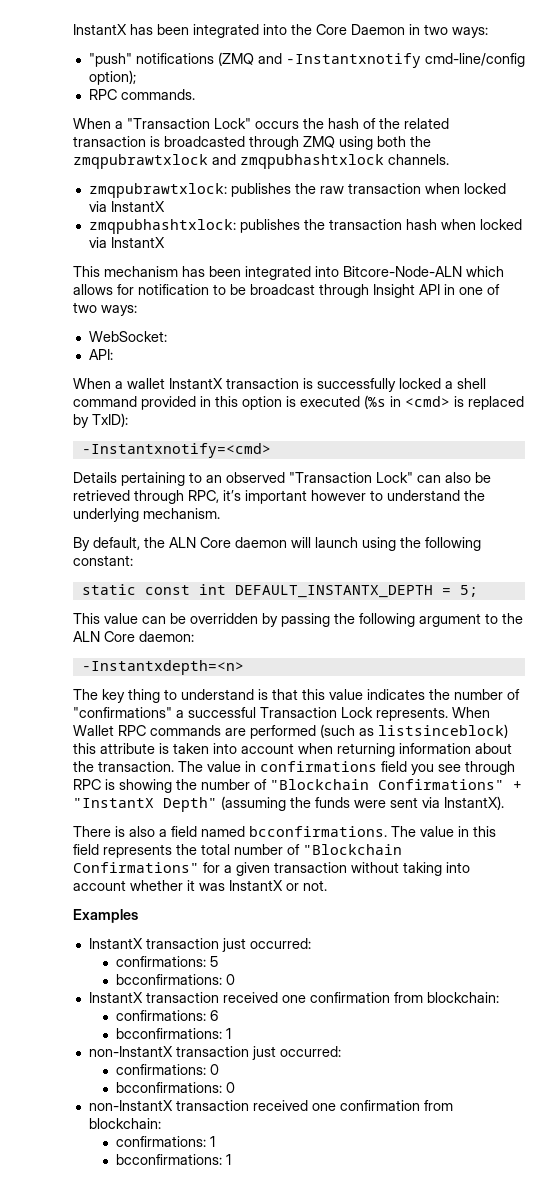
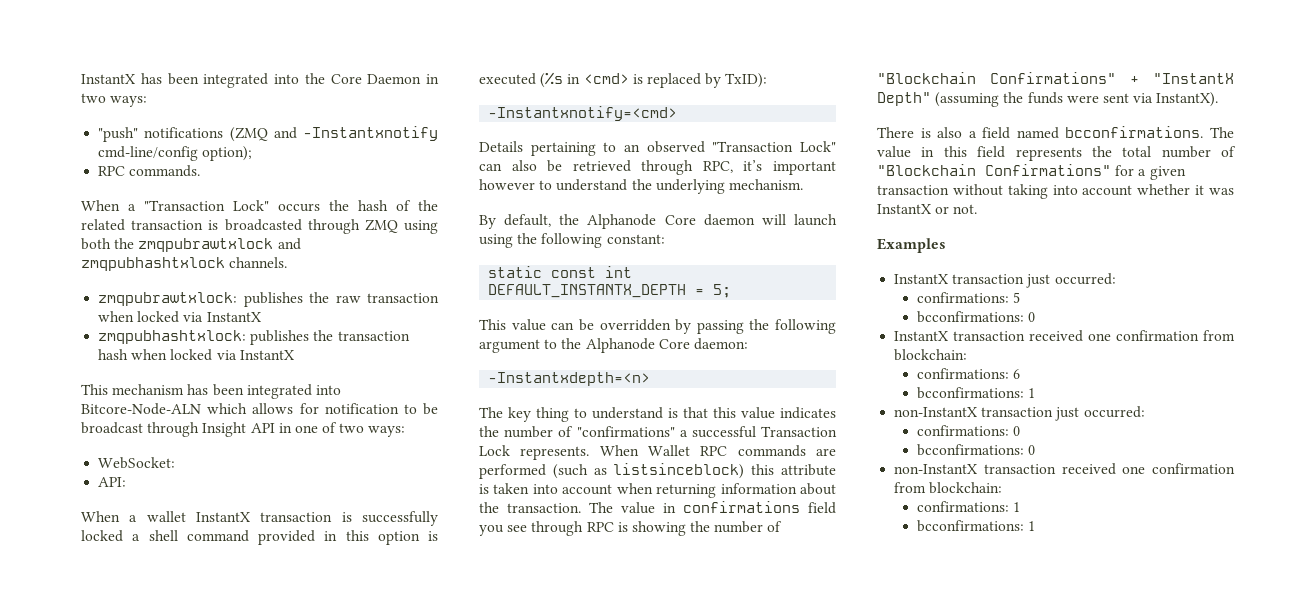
- By default, the ALN Core daemon will launch using the following constant:
+ By default, the Alphanode Core daemon will launch using the following constant:
- This value can be overridden by passing the following argument to the ALN Core daemon:
+ This value can be overridden by passing the following argument to the Alphanode Core daemon:

